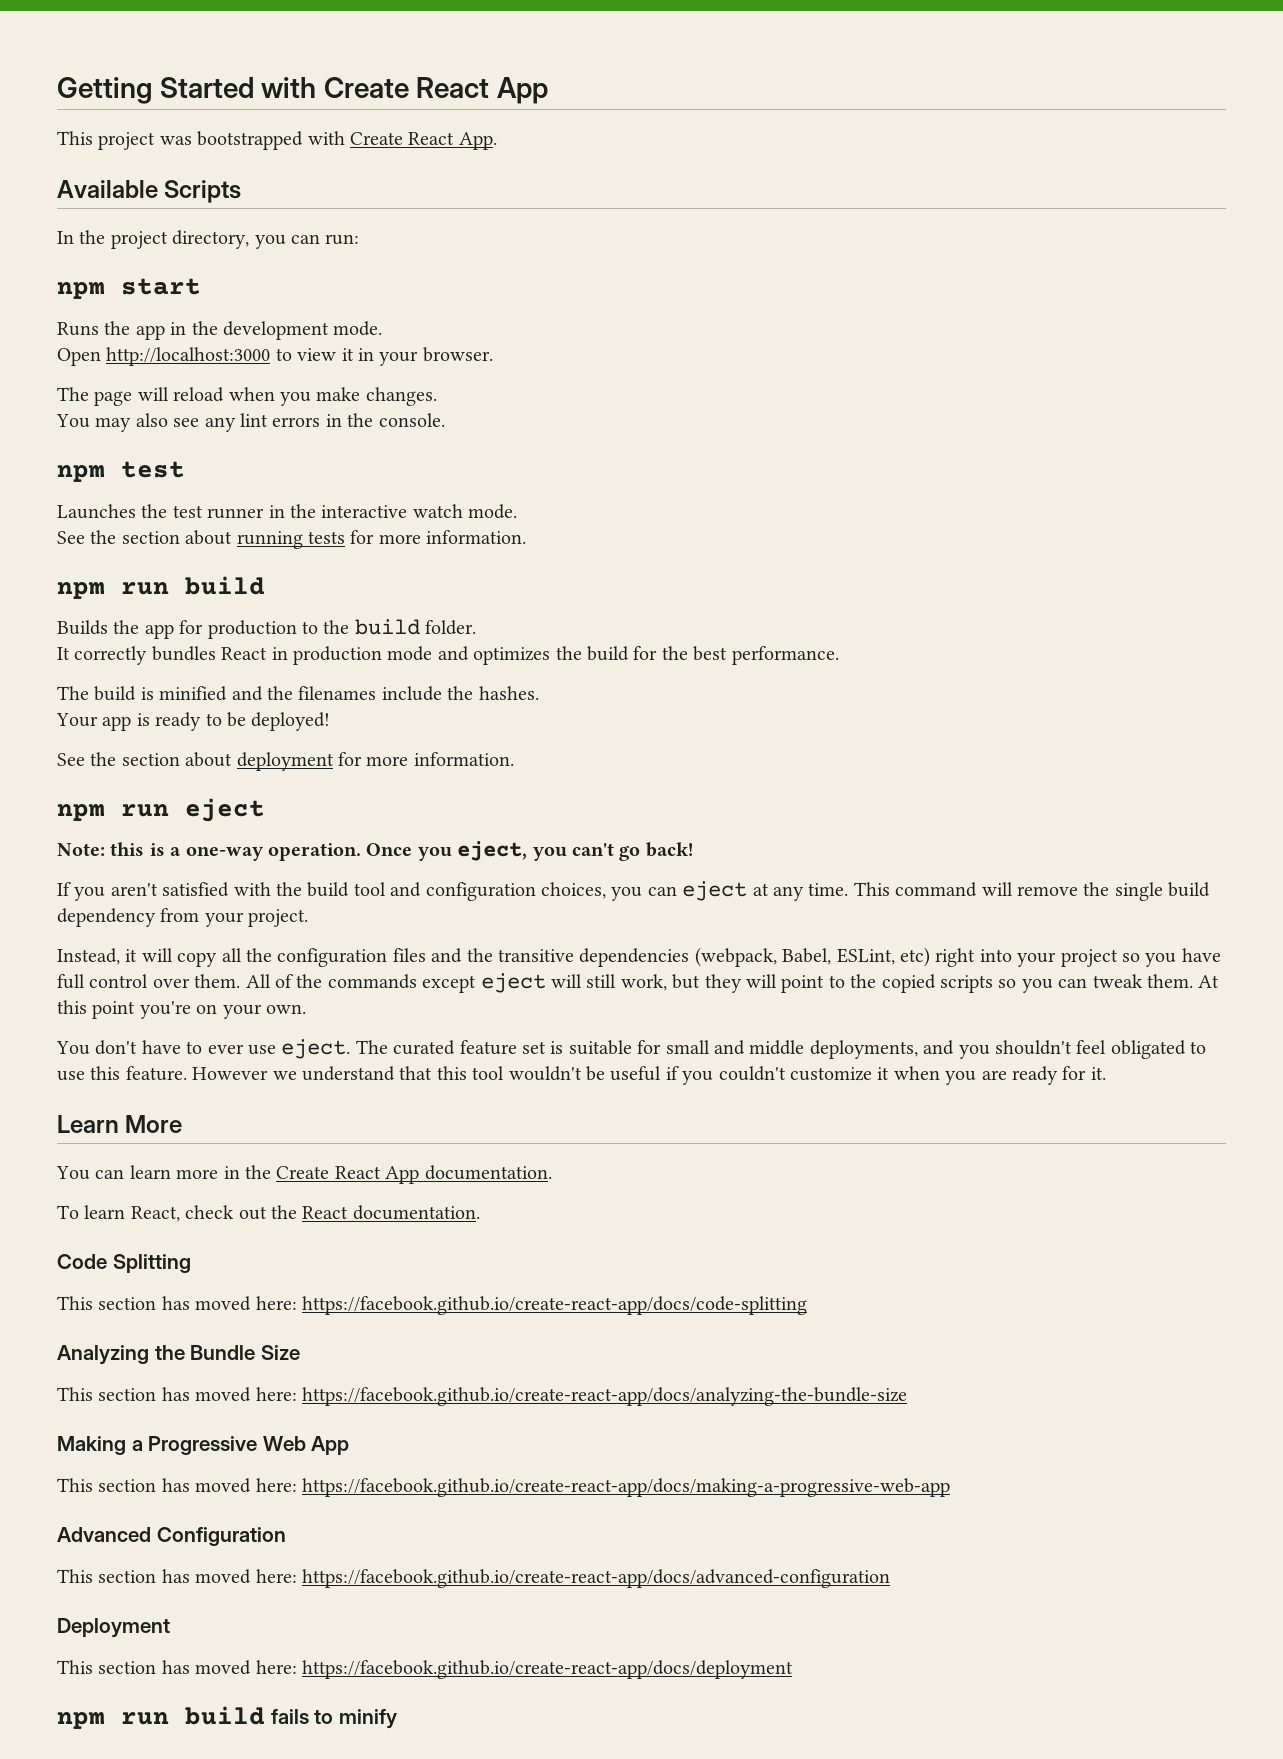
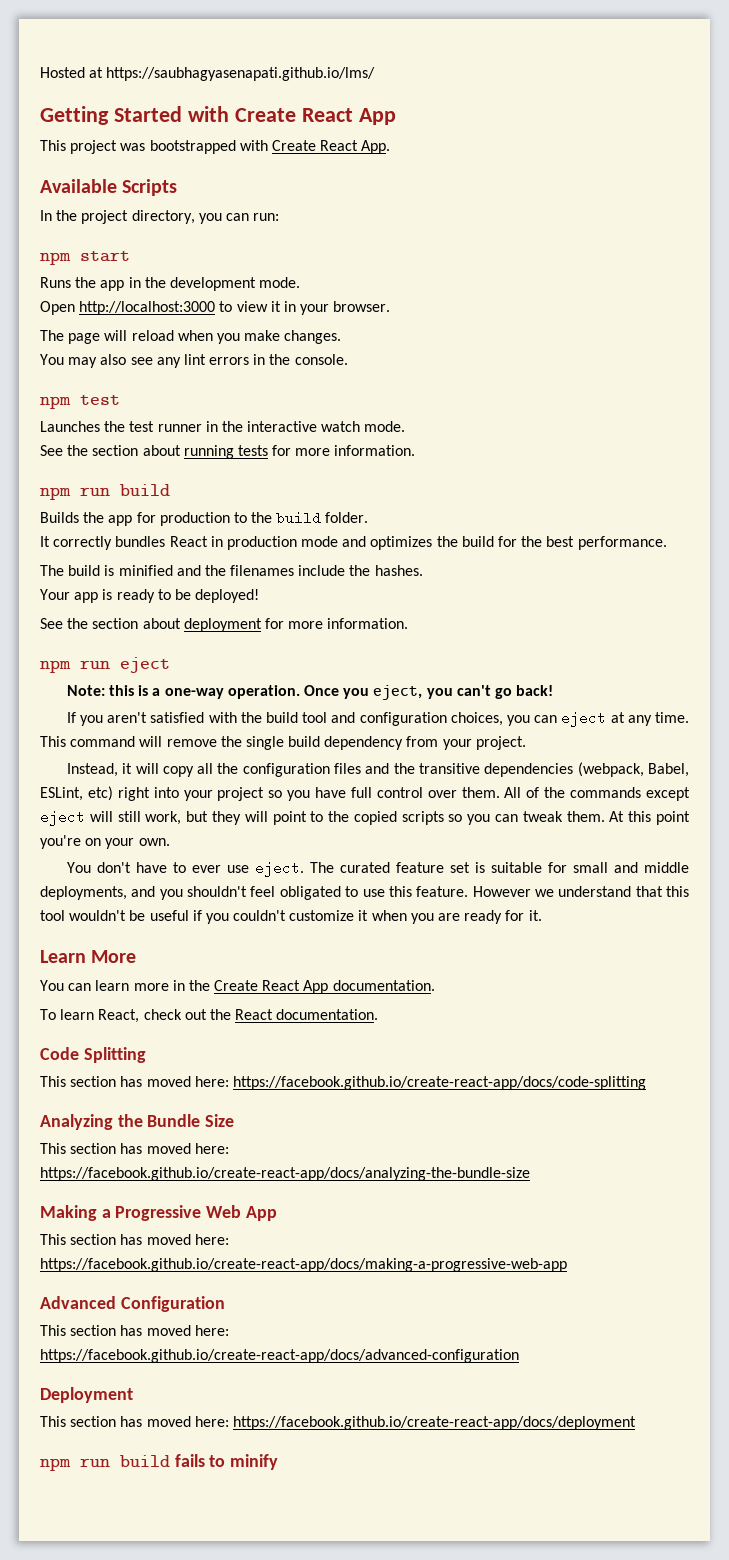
+ Hosted at https://saubhagyasenapati.github.io/lms/

